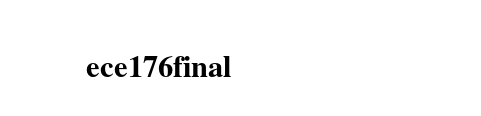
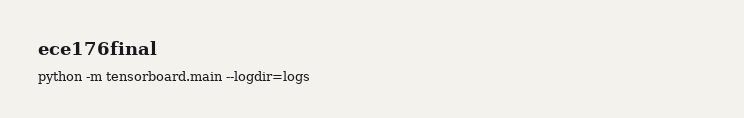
+ python -m tensorboard.main --logdir=logs

